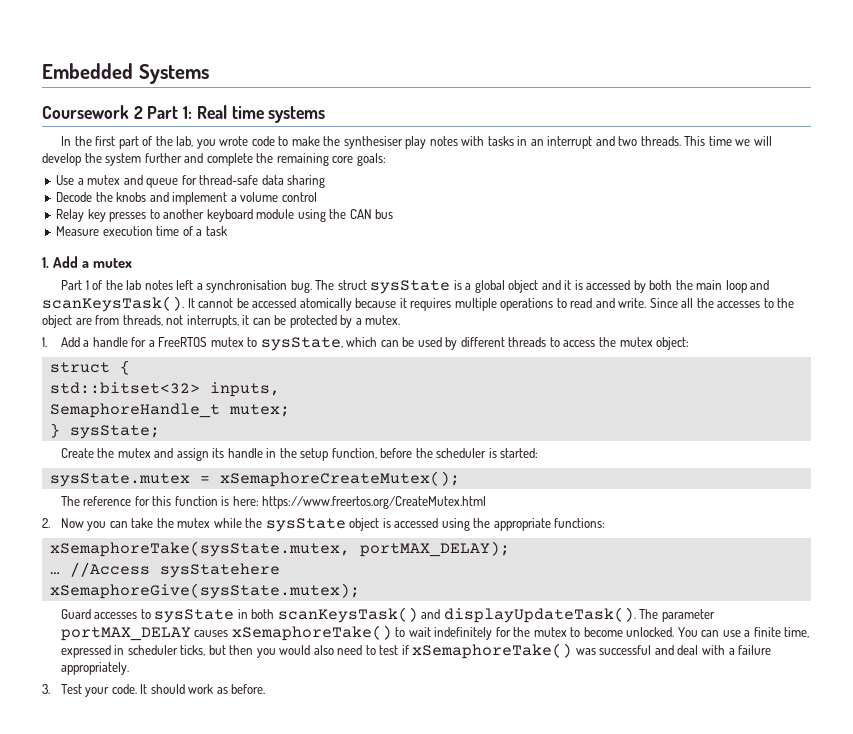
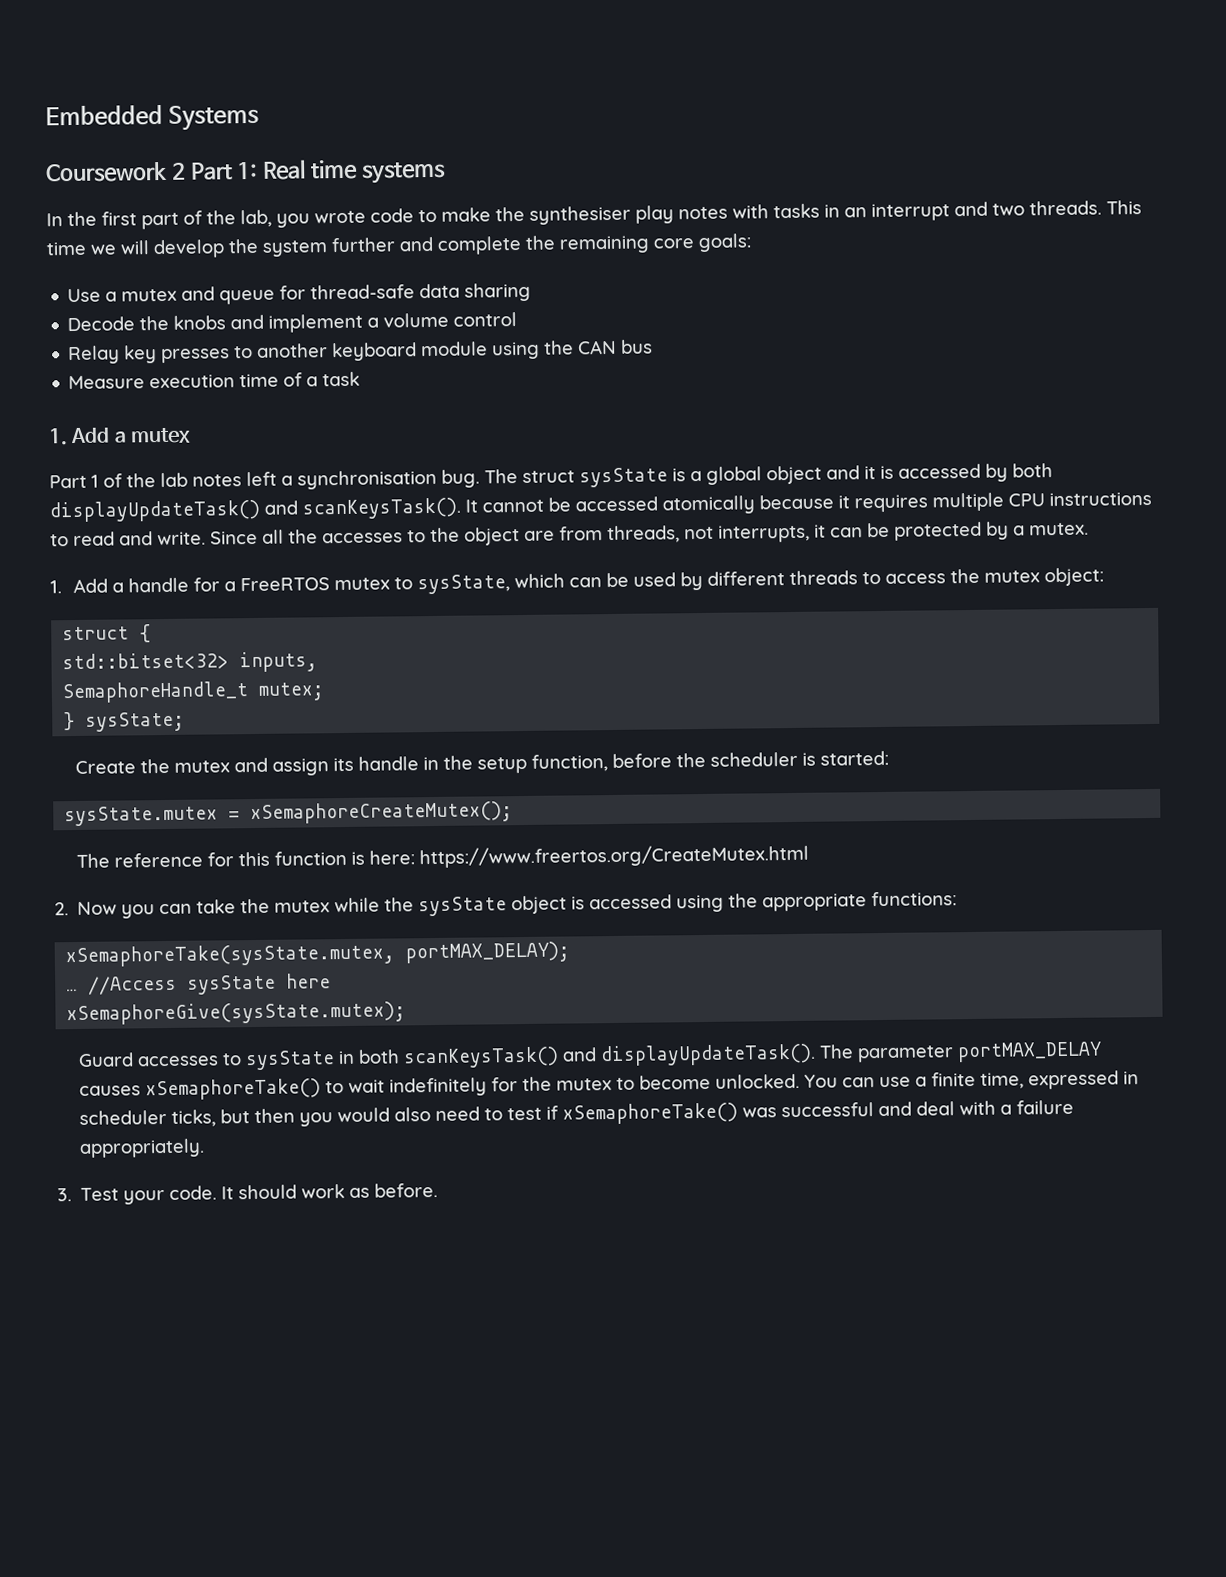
- The struct sysState is a global object and it is accessed by both the main loop and scanKeysTask().
+ The struct sysState is a global object and it is accessed by both displayUpdateTask() and scanKeysTask().
- It cannot be accessed atomically because it requires multiple operations to read and write.
+ It cannot be accessed atomically because it requires multiple CPU instructions to read and write.
- //Access sysStatehere
+ //Access sysState here

